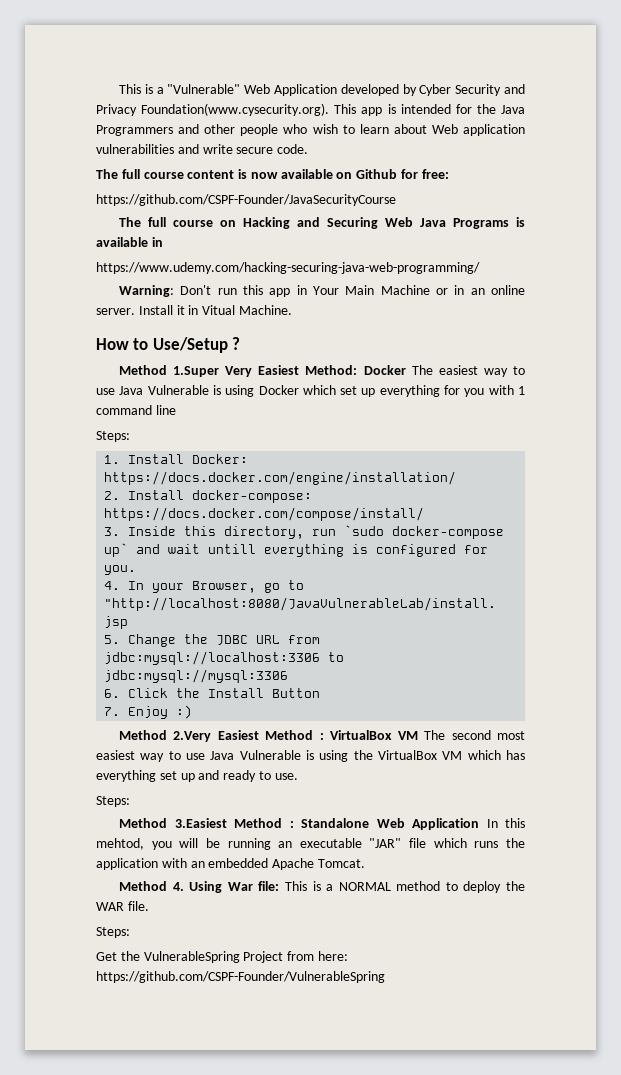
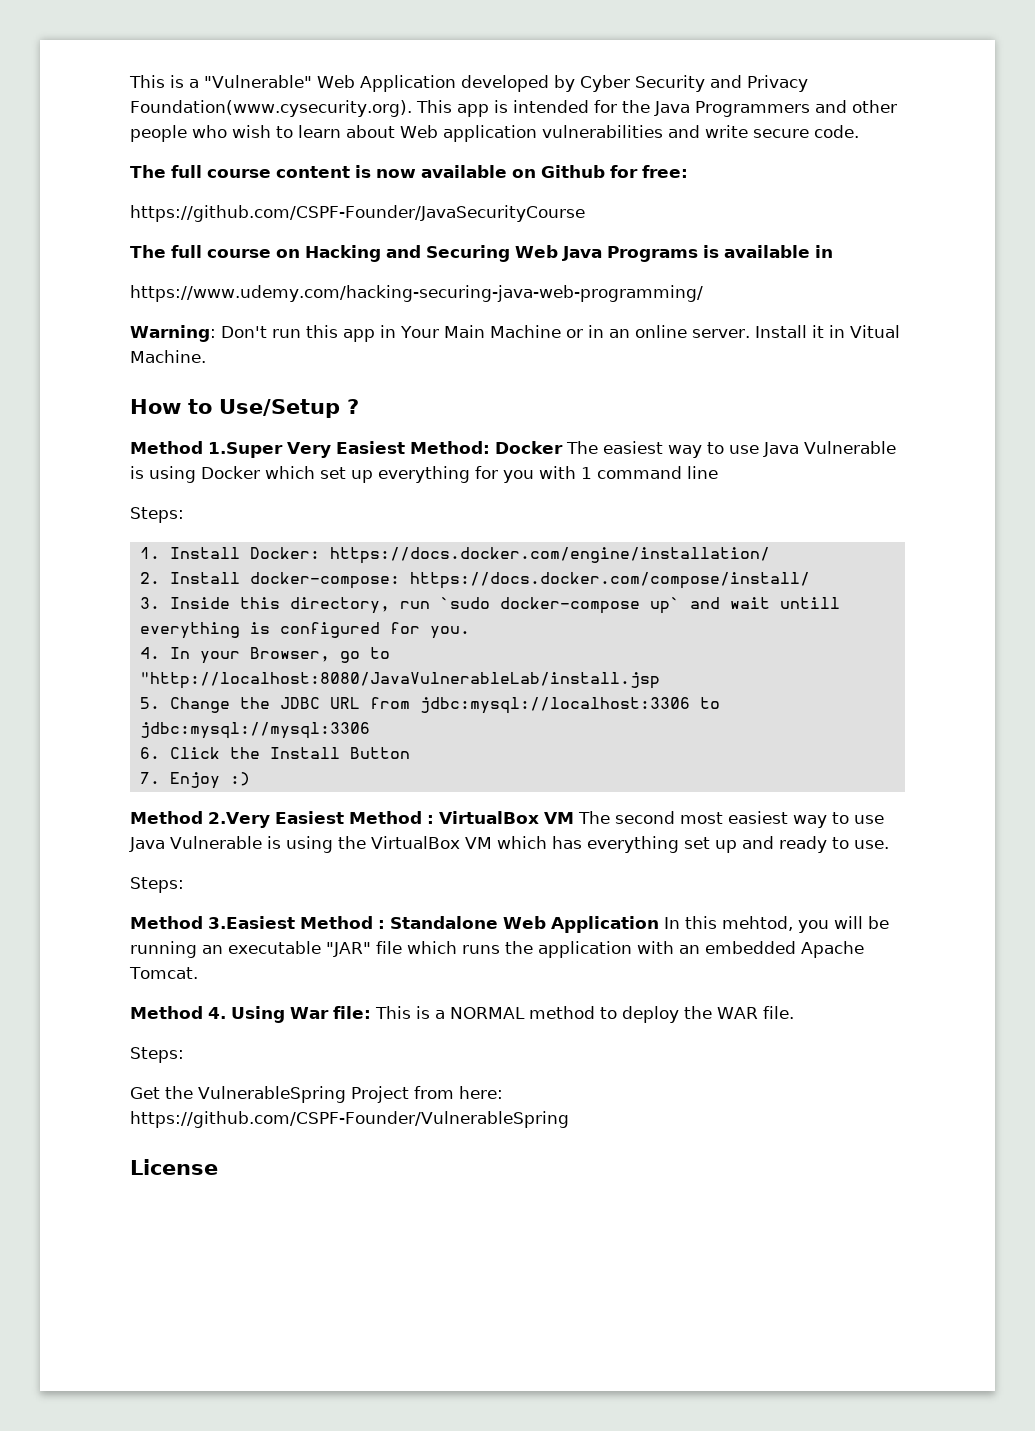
+ License

